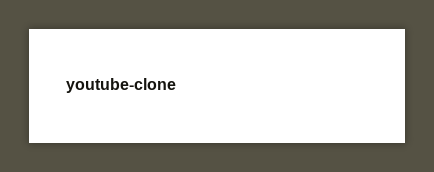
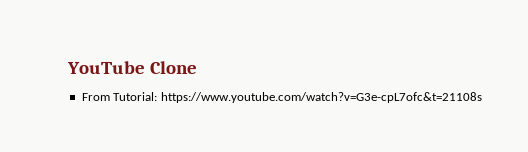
- youtube-clone
+ YouTube Clone
+ From Tutorial: https://www.youtube.com/watch?v=G3e-cpL7ofc&t=21108s

